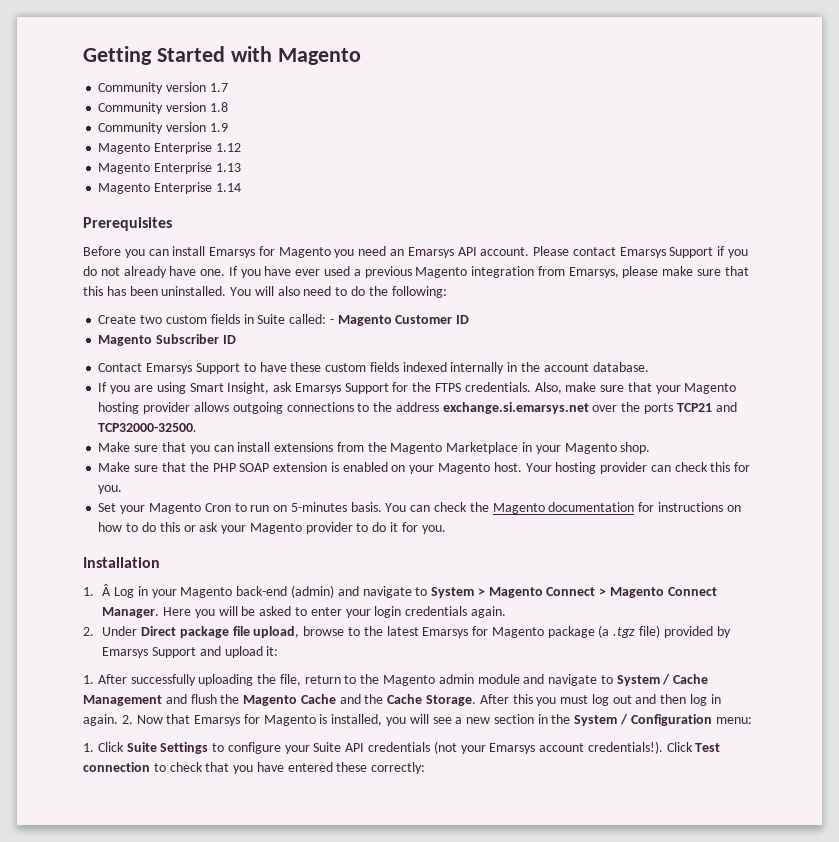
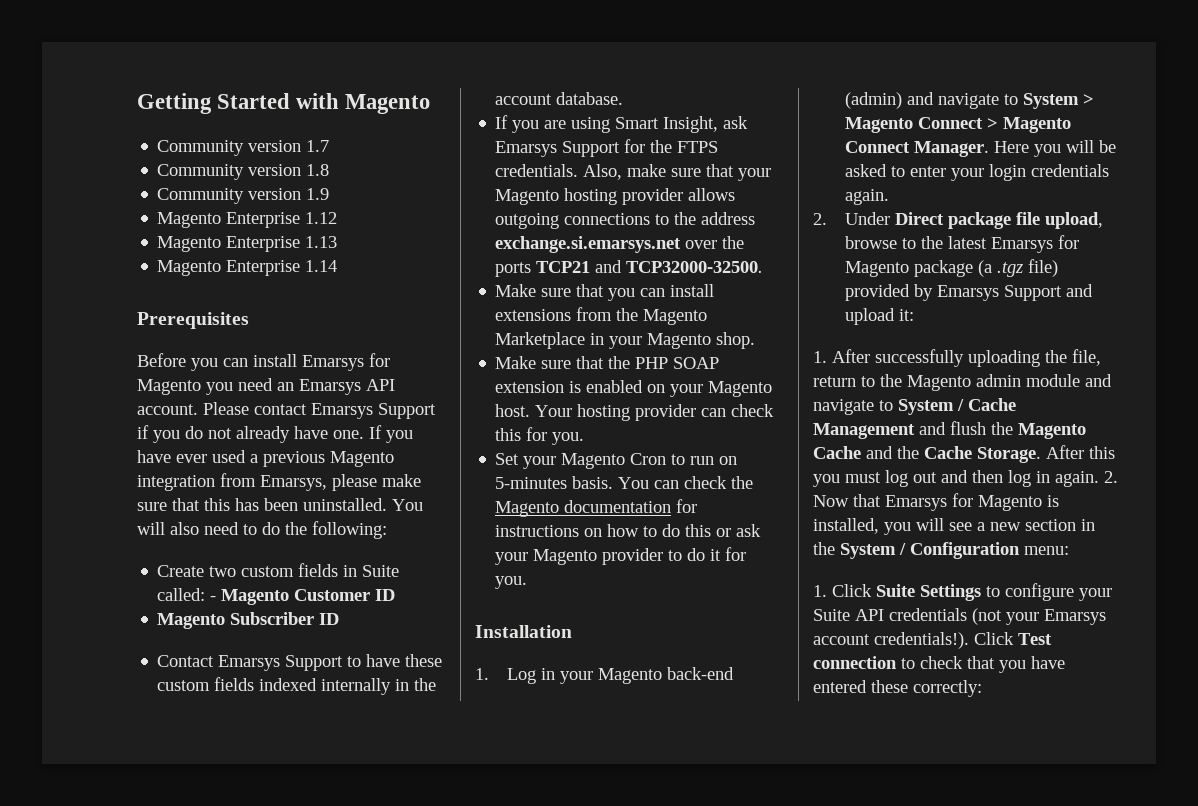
- 1. Â Log in your Magento back-end (admin) and navigate to System > Magento Connect > Magento Connect Manager.
+ 1. Log in your Magento back-end (admin) and navigate to System > Magento Connect > Magento Connect Manager.

